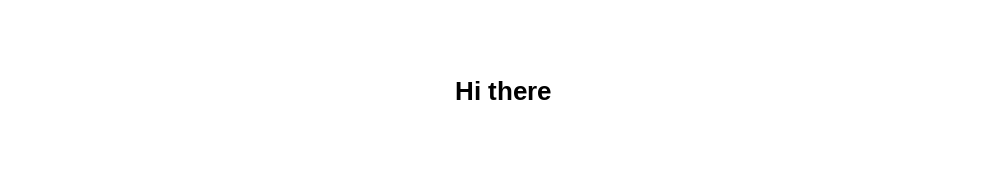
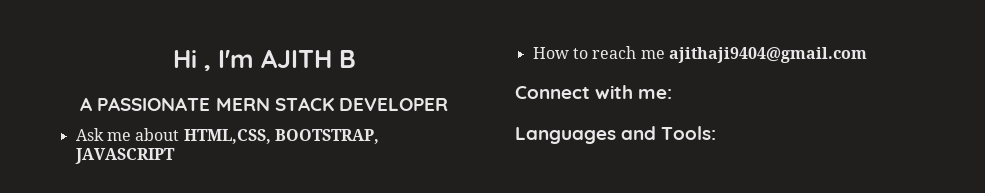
- Hi there
+ Hi , I'm AJITH B
+ A PASSIONATE MERN STACK DEVELOPER
+ Ask me about HTML,CSS, BOOTSTRAP, JAVASCRIPT
+ How to reach me ajithaji9404@gmail.com
+ Connect with me:
+ Languages and Tools:

